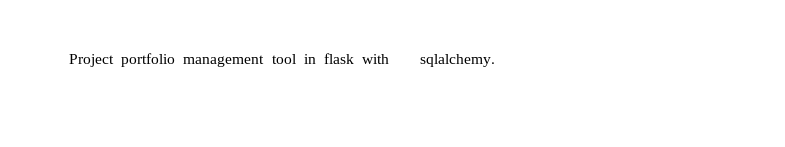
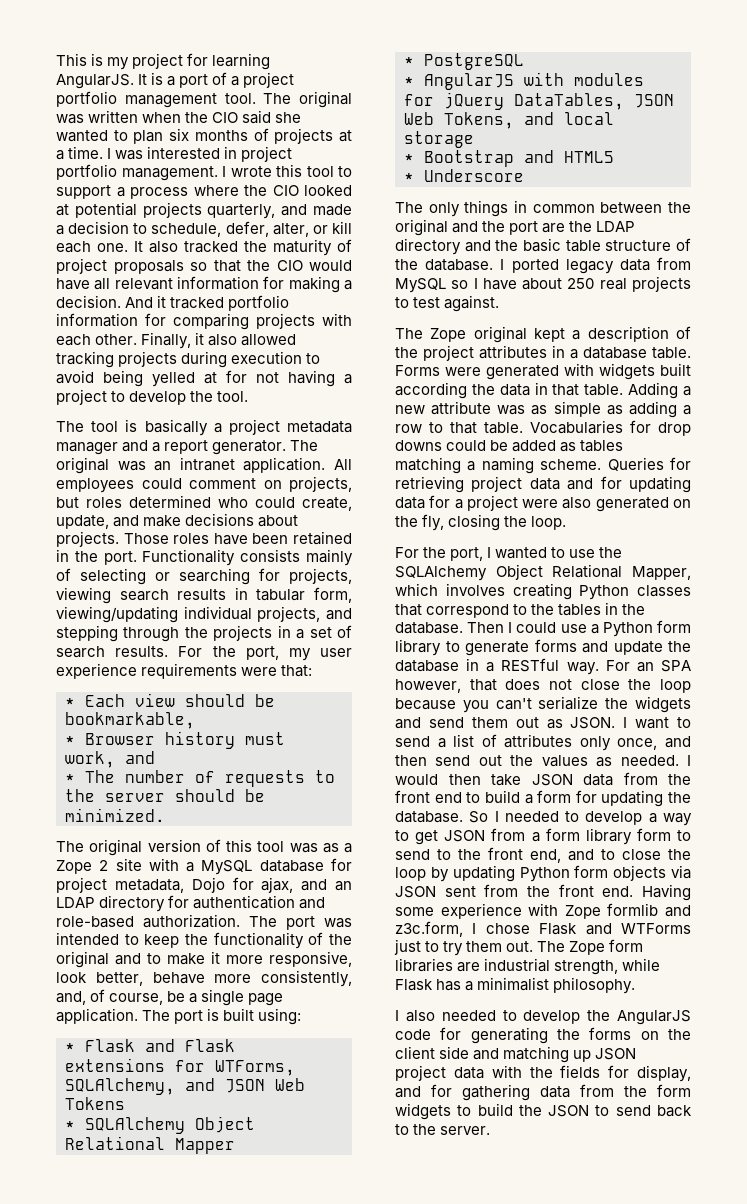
- Project portfolio management tool in flask with sqlalchemy.
+ This is my project for learning AngularJS. It is a port of a project portfolio management tool. The original was written when the CIO said she wanted to plan six months of projects at a time. I was interested in project portfolio management. I wrote this tool to support a process where the CIO looked at potential projects quarterly, and made a decision to schedule, defer, alter, or kill each one. It also tracked the maturity of project proposals so that the CIO would have all relevant information for making a decision. And it tracked portfolio information for comparing projects with each other. Finally, it also allowed tracking projects during execution to avoid being yelled at for not having a project to develop the tool.
+ The tool is basically a project metadata manager and a report generator. The original was an intranet application. All employees could comment on projects, but roles determined who could create, update, and make decisions about projects. Those roles have been retained in the port. Functionality consists mainly of selecting or searching for projects, viewing search results in tabular form, viewing/updating individual projects, and stepping through the projects in a set of search results. For the port, my user experience requirements were that:
+ * Each view should be bookmarkable,
+ * Browser history must work, and
+ * The number of requests to the server should be minimized.
+ The original version of this tool was as a Zope 2 site with a MySQL database for project metadata, Dojo for ajax, and an LDAP directory for authentication and role-based authorization. The port was intended to keep the functionality of the original and to make it more responsive, look better, behave more consistently, and, of course, be a single page application. The port is built using:
+ * Flask and Flask extensions for WTForms, SQLAlchemy, and JSON Web Tokens
+ * SQLAlchemy Object Relational Mapper
+ * PostgreSQL
+ * AngularJS with modules for jQuery DataTables, JSON Web Tokens, and local storage
+ * Bootstrap and HTML5
+ * Underscore
+ The only things in common between the original and the port are the LDAP directory and the basic table structure of the database. I ported legacy data from MySQL so I have about 250 real projects to test against.
+ The Zope original kept a description of the project attributes in a database table. Forms were generated with widgets built according the data in that table. Adding a new attribute was as simple as adding a row to that table. Vocabularies for drop downs could be added as tables matching a naming scheme. Queries for retrieving project data and for updating data for a project were also generated on the fly, closing the loop.
+ For the port, I wanted to use the SQLAlchemy Object Relational Mapper, which involves creating Python classes that correspond to the tables in the database. Then I could use a Python form library to generate forms and update the database in a RESTful way. For an SPA however, that does not close the loop because you can't serialize the widgets and send them out as JSON. I want to send a list of attributes only once, and then send out the values as needed. I would then take JSON data from the front end to build a form for updating the database. So I needed to develop a way to get JSON from a form library form to send to the front end, and to close the loop by updating Python form objects via JSON sent from the front end. Having some experience with Zope formlib and z3c.form, I chose Flask and WTForms just to try them out. The Zope form libraries are industrial strength, while Flask has a minimalist philosophy.
+ I also needed to develop the AngularJS code for generating the forms on the client side and matching up JSON project data with the fields for display, and for gathering data from the form widgets to build the JSON to send back to the server.

